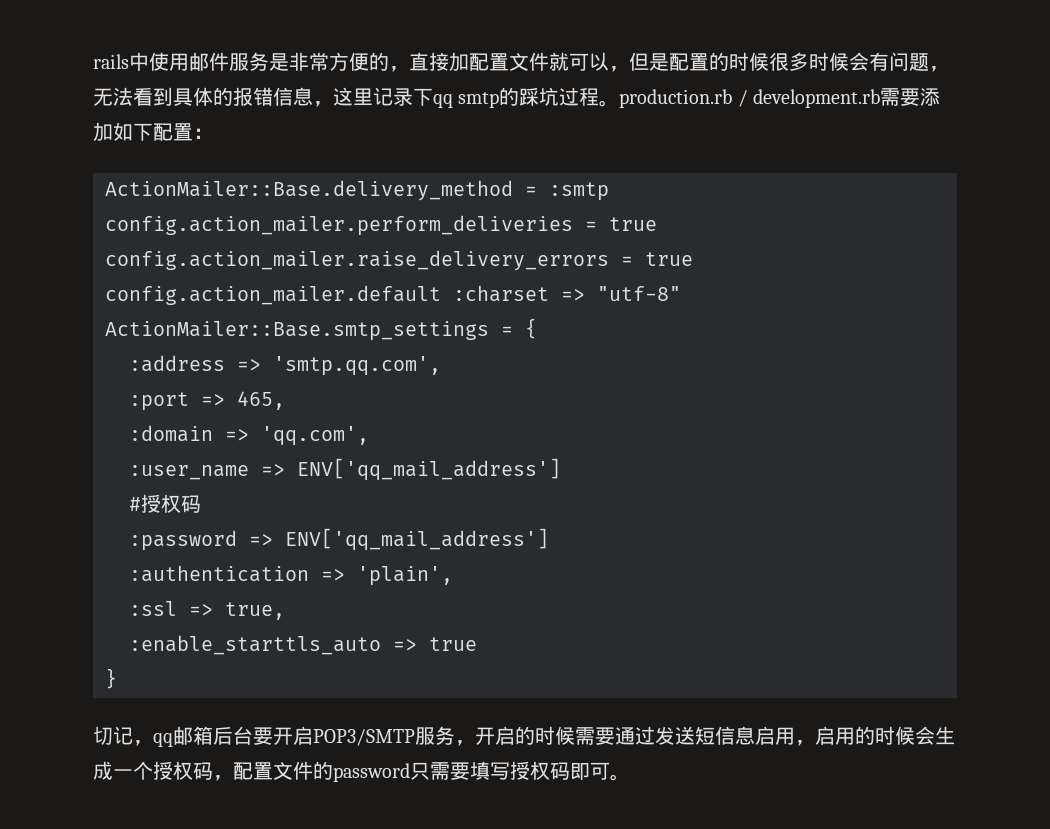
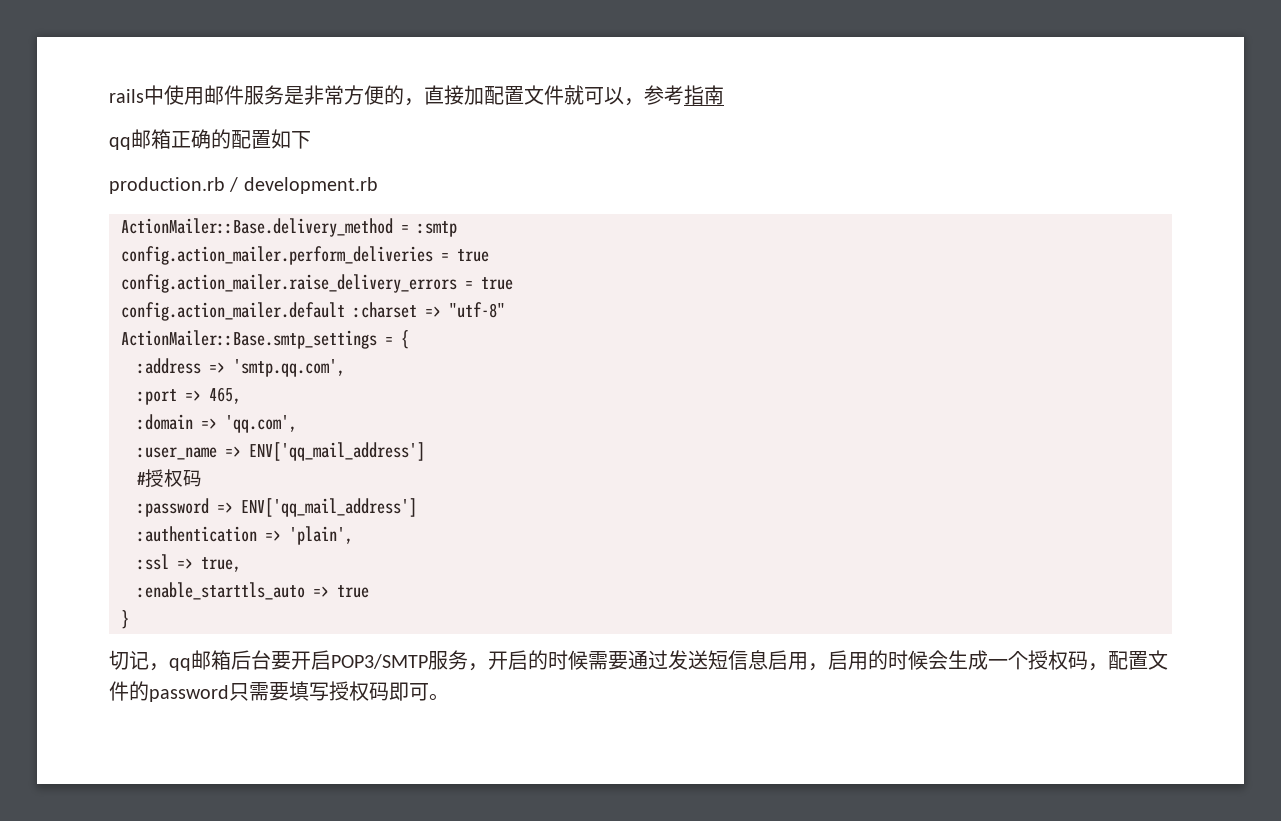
- rails中使用邮件服务是非常方便的，直接加配置文件就可以，但是配置的时候很多时候会有问题，无法看到具体的报错信息，这里记录下qq smtp的踩坑过程。production.rb / development.rb需要添加如下配置：
+ rails中使用邮件服务是非常方便的，直接加配置文件就可以，参考指南
+ qq邮箱正确的配置如下
+ production.rb / development.rb

